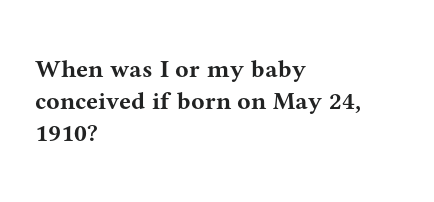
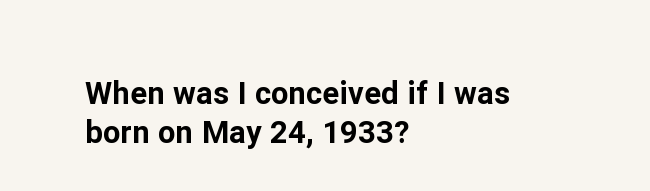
- When was I or my baby conceived if born on May 24, 1910?
+ When was I conceived if I was born on May 24, 1933?

